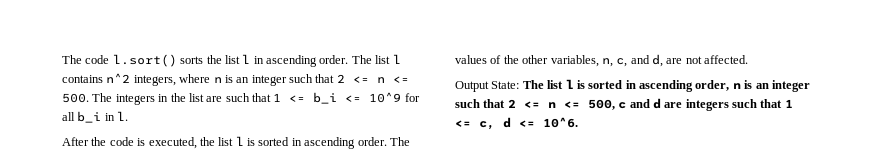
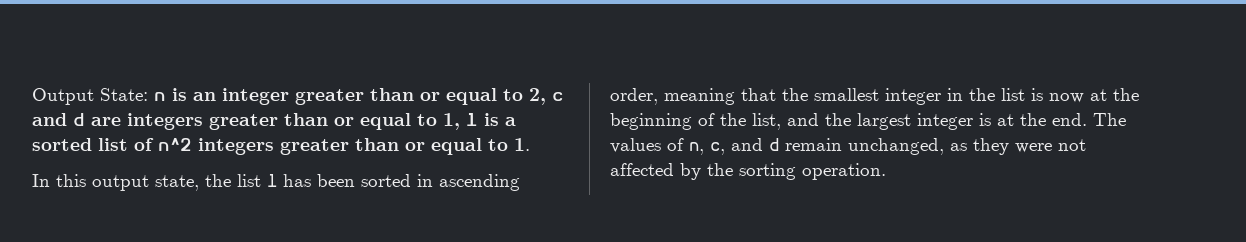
- The code l.sort() sorts the list l in ascending order. The list l contains n^2 integers, where n is an integer such that 2 <= n <= 500. The integers in the list are such that 1 <= b_i <= 10^9 for all b_i in l.
- After the code is executed, the list l is sorted in ascending order. The values of the other variables, n, c, and d, are not affected.
- Output State: The list l is sorted in ascending order, n is an integer such that 2 <= n <= 500, c and d are integers such that 1 <= c, d <= 10^6.
+ Output State: n is an integer greater than or equal to 2, c and d are integers greater than or equal to 1, l is a sorted list of n^2 integers greater than or equal to 1.
+ In this output state, the list l has been sorted in ascending order, meaning that the smallest integer in the list is now at the beginning of the list, and the largest integer is at the end. The values of n, c, and d remain unchanged, as they were not affected by the sorting operation.

